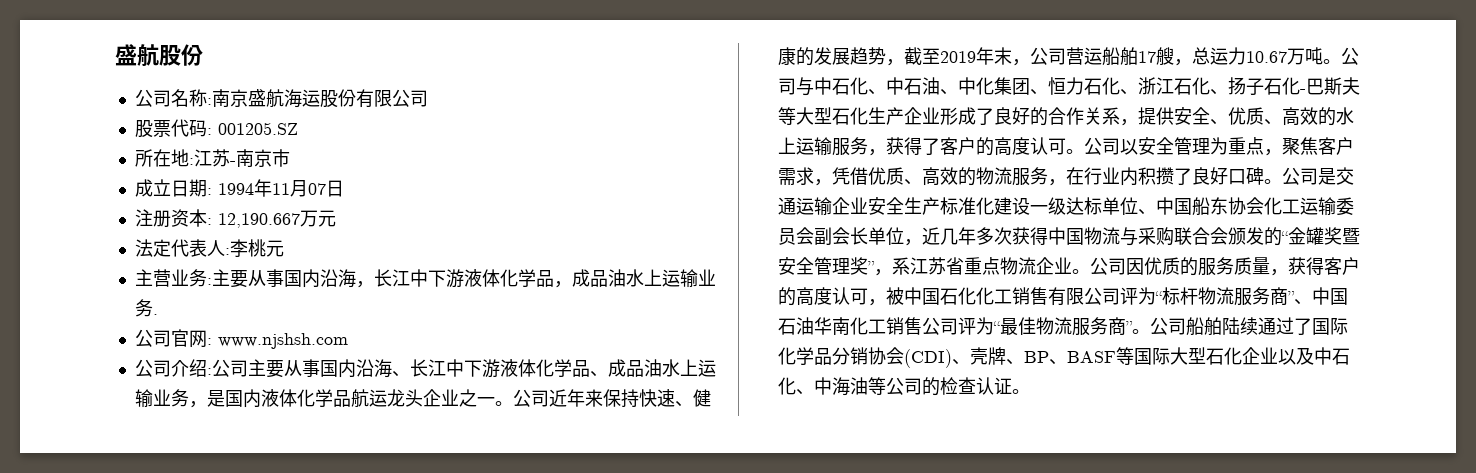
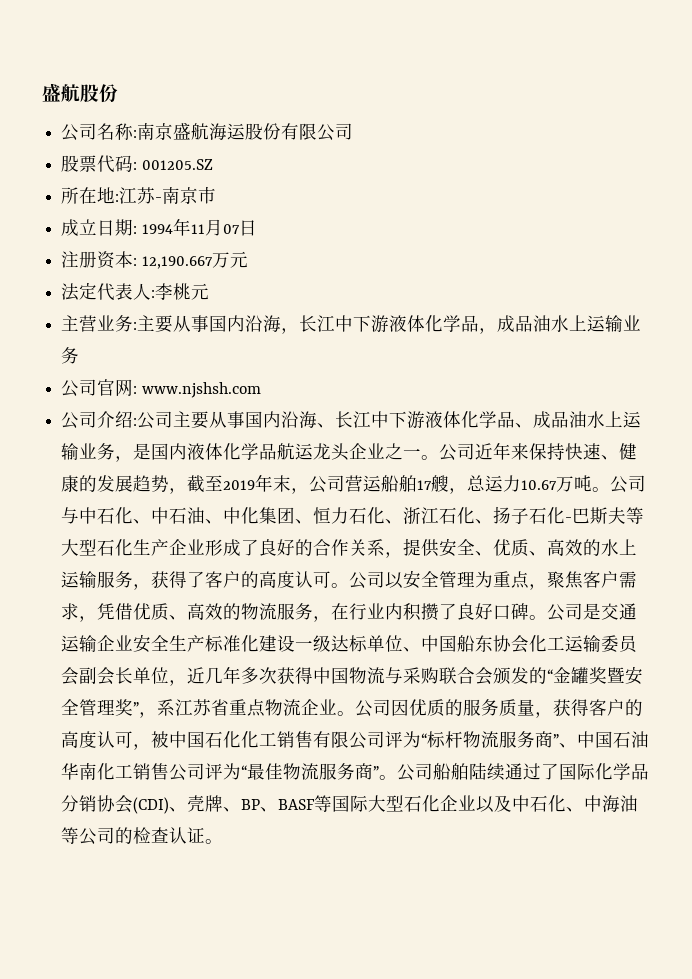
- 主营业务:主要从事国内沿海，长江中下游液体化学品，成品油水上运输业务.
+ 主营业务:主要从事国内沿海，长江中下游液体化学品，成品油水上运输业务

